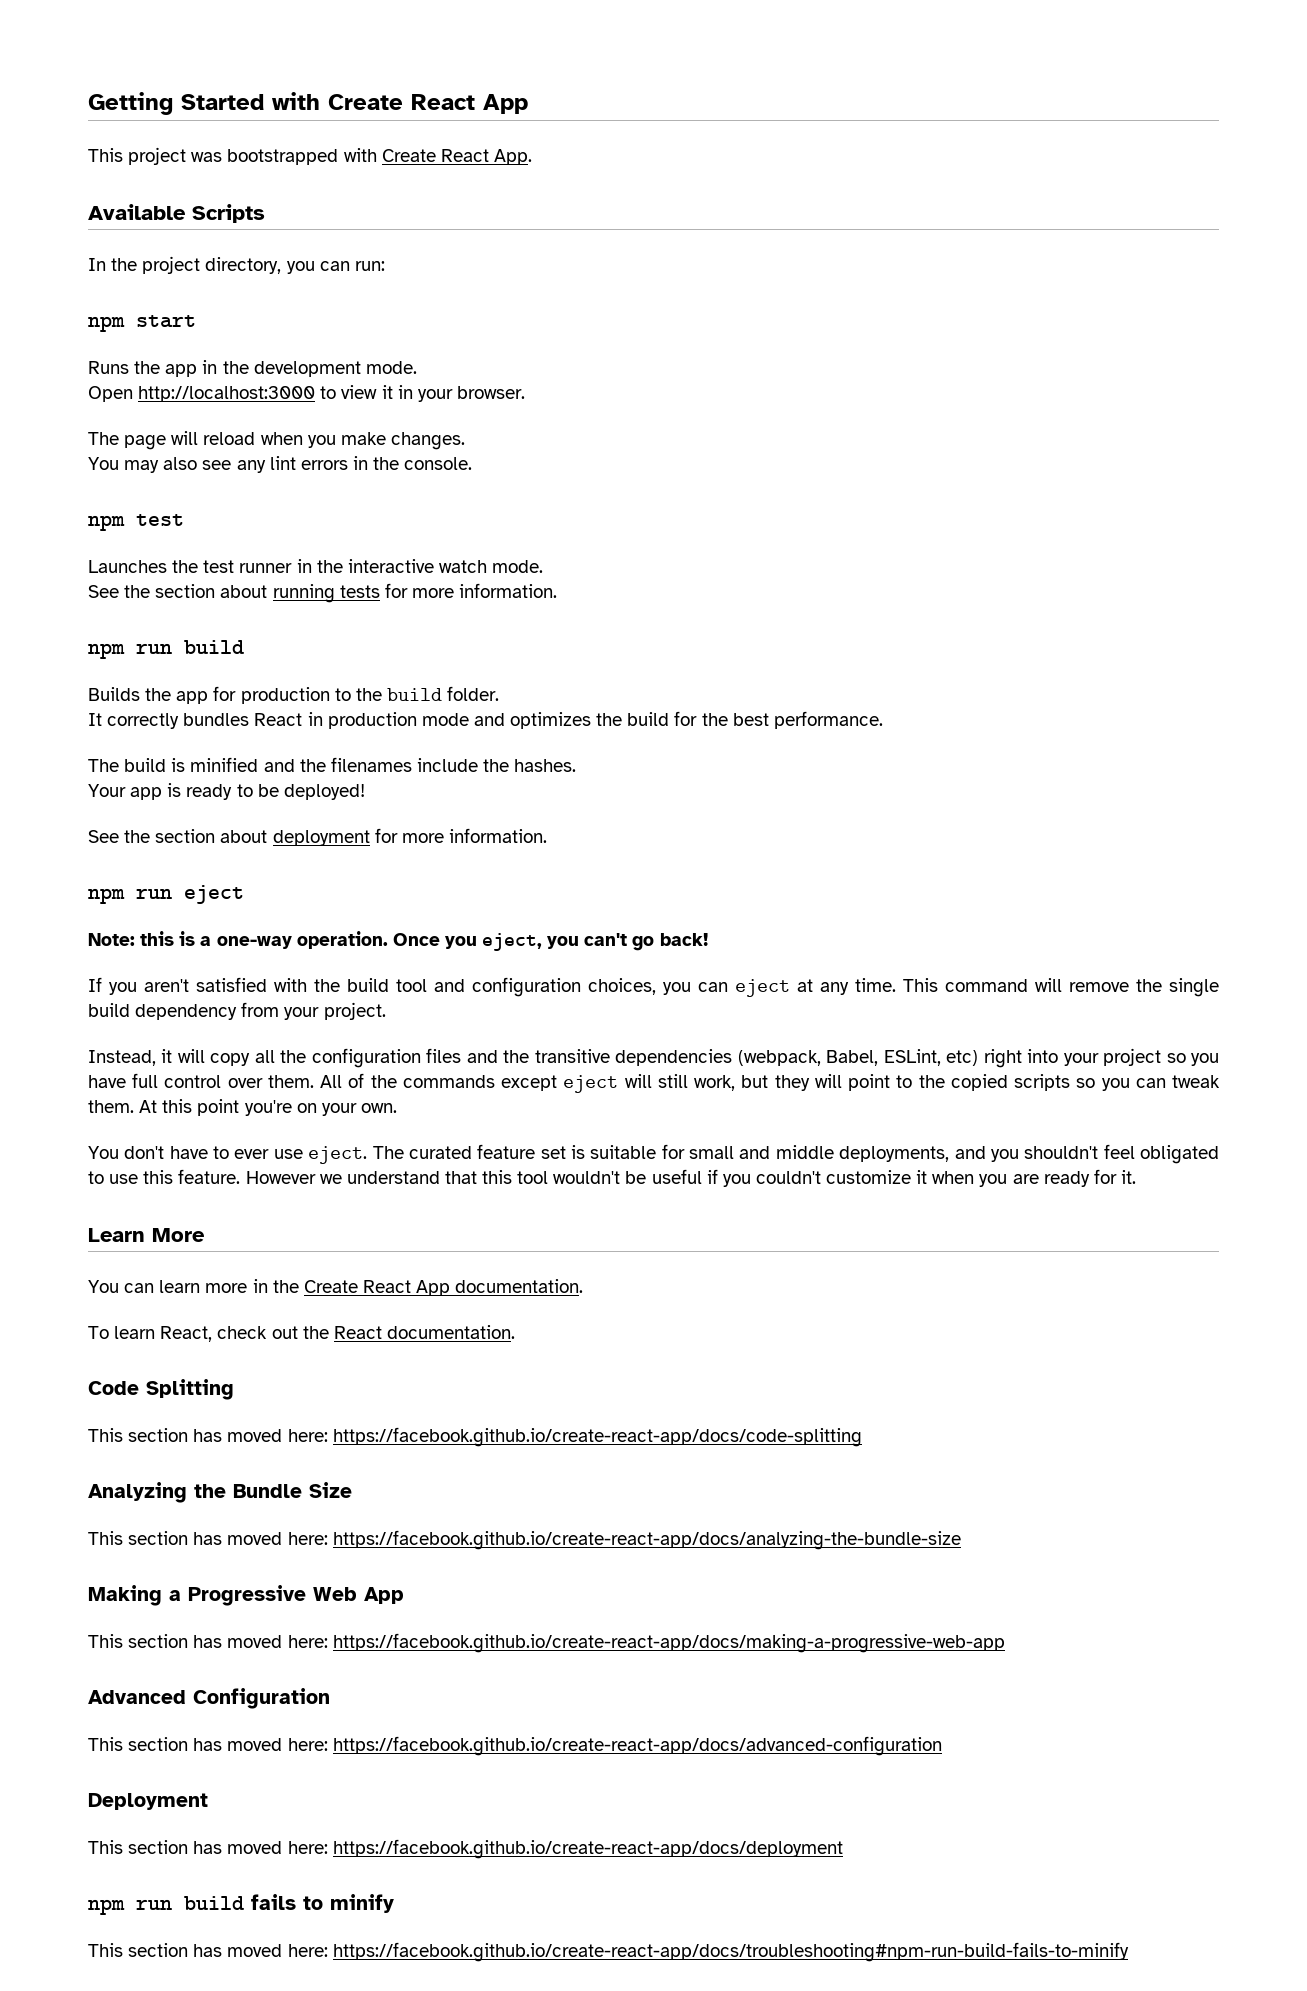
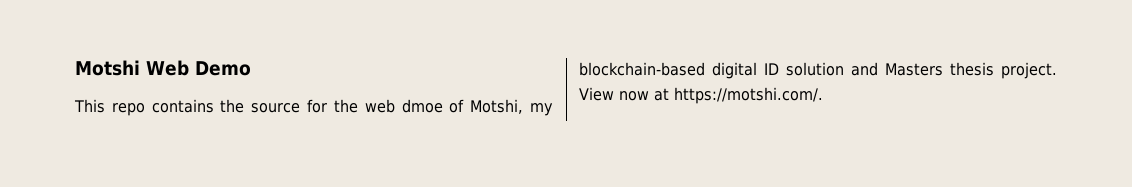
- Getting Started with Create React App
- This project was bootstrapped with Create React App.
- Available Scripts
- In the project directory, you can run:
- npm start
- Runs the app in the development mode.
- Open http://localhost:3000 to view it in your browser.
- The page will reload when you make changes.
- You may also see any lint errors in the console.
- npm test
- Launches the test runner in the interactive watch mode.
- See the section about running tests for more information.
- npm run build
- Builds the app for production to the build folder.
- It correctly bundles React in production mode and optimizes the build for the best performance.
- The build is minified and the filenames include the hashes.
- Your app is ready to be deployed!
- See the section about deployment for more information.
- npm run eject
- Note: this is a one-way operation. Once you eject, you can't go back!
- If you aren't satisfied with the build tool and configuration choices, you can eject at any time. This command will remove the single build dependency from your project.
- Instead, it will copy all the configuration files and the transitive dependencies (webpack, Babel, ESLint, etc) right into your project so you have full control over them. All of the commands except eject will still work, but they will point to the copied scripts so you can tweak them. At this point you're on your own.
- You don't have to ever use eject. The curated feature set is suitable for small and middle deployments, and you shouldn't feel obligated to use this feature. However we understand that this tool wouldn't be useful if you couldn't customize it when you are ready for it.
- Learn More
- You can learn more in the Create React App documentation.
- To learn React, check out the React documentation.
- Code Splitting
- This section has moved here: https://facebook.github.io/create-react-app/docs/code-splitting
- Analyzing the Bundle Size
- This section has moved here: https://facebook.github.io/create-react-app/docs/analyzing-the-bundle-size
- Making a Progressive Web App
- This section has moved here: https://facebook.github.io/create-react-app/docs/making-a-progressive-web-app
- Advanced Configuration
- This section has moved here: https://facebook.github.io/create-react-app/docs/advanced-configuration
- Deployment
- This section has moved here: https://facebook.github.io/create-react-app/docs/deployment
- npm run build fails to minify
- This section has moved here: https://facebook.github.io/create-react-app/docs/troubleshooting#npm-run-build-fails-to-minify
+ Motshi Web Demo
+ This repo contains the source for the web dmoe of Motshi, my blockchain-based digital ID solution and Masters thesis project. View now at https://motshi.com/.

